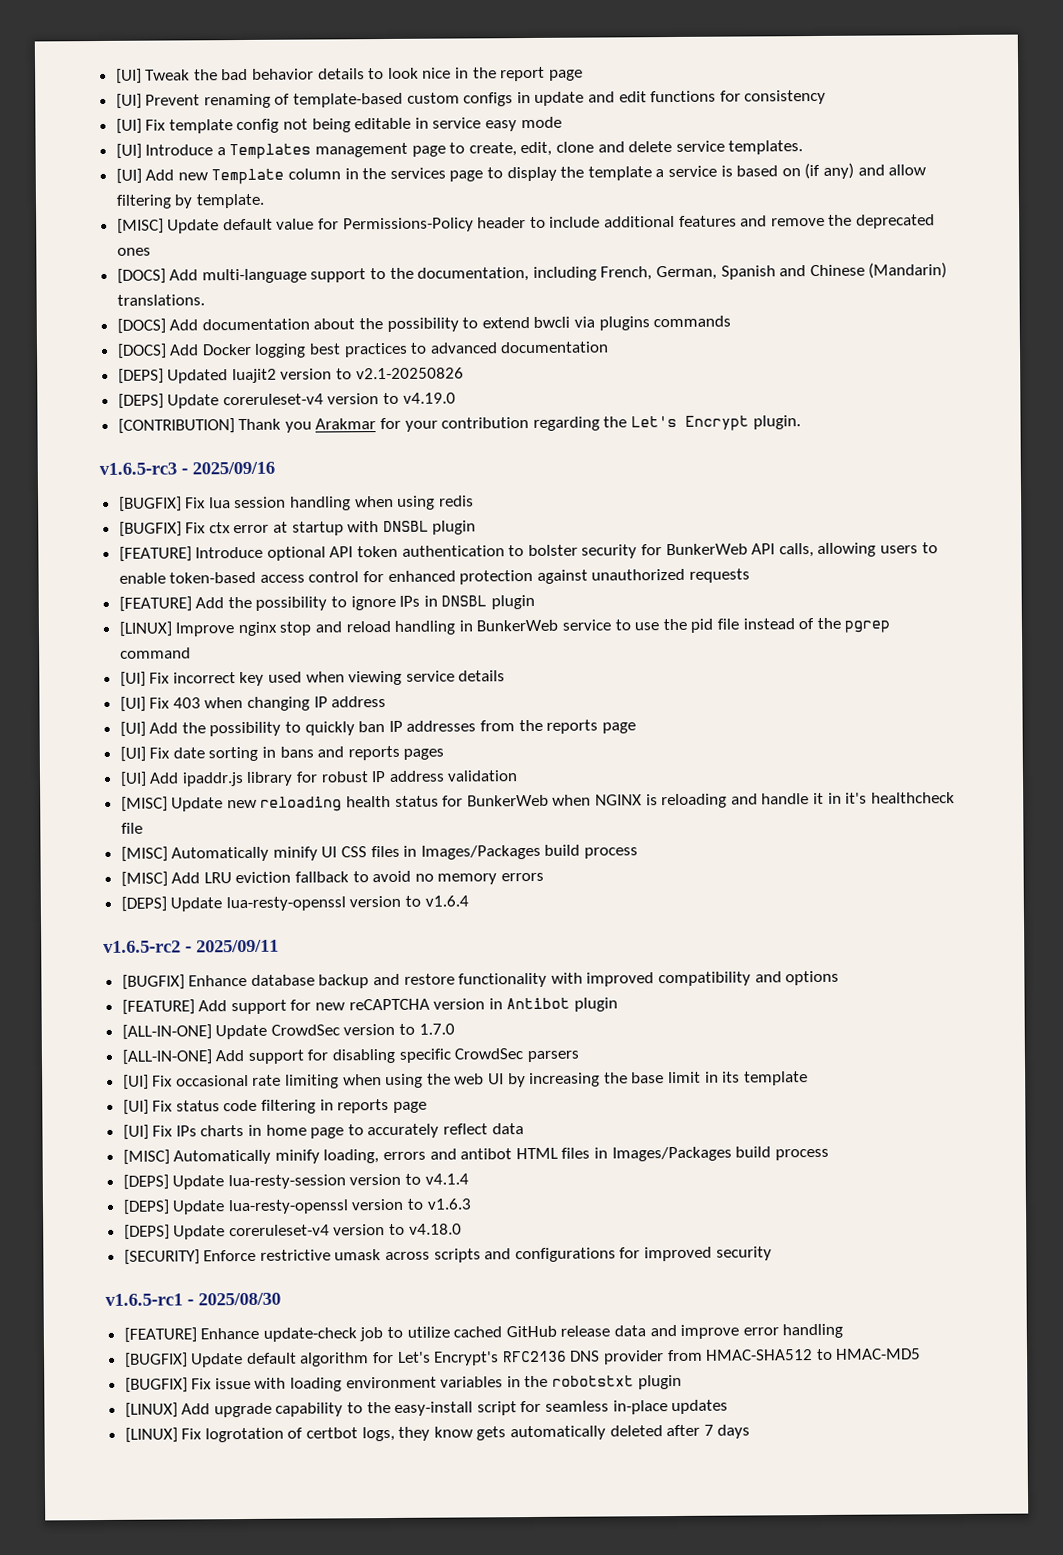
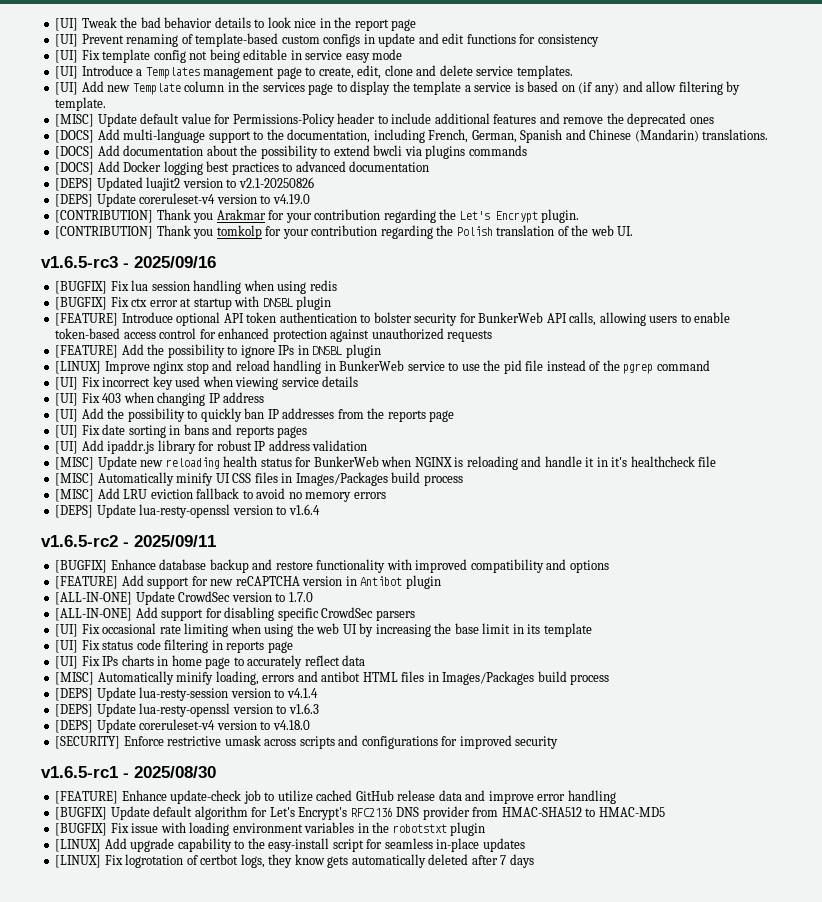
+ [CONTRIBUTION] Thank you tomkolp for your contribution regarding the Polish translation of the web UI.

